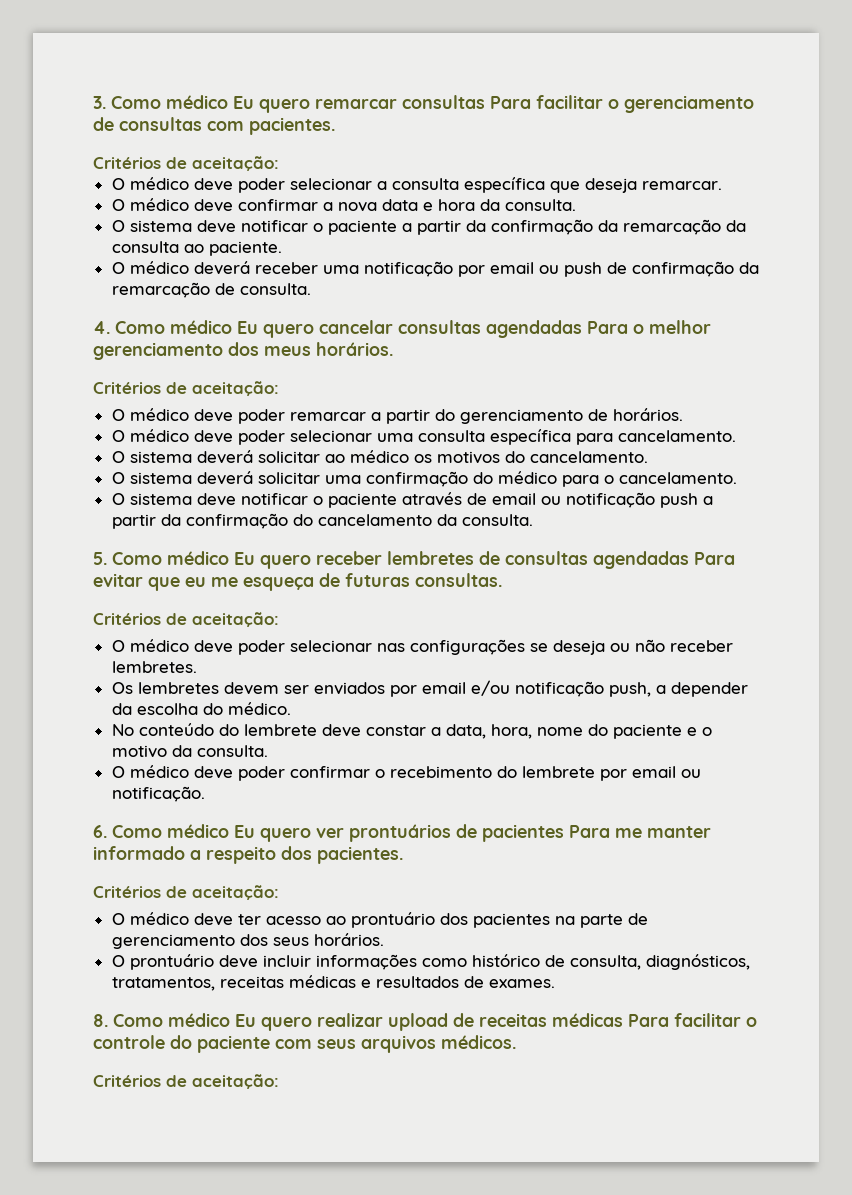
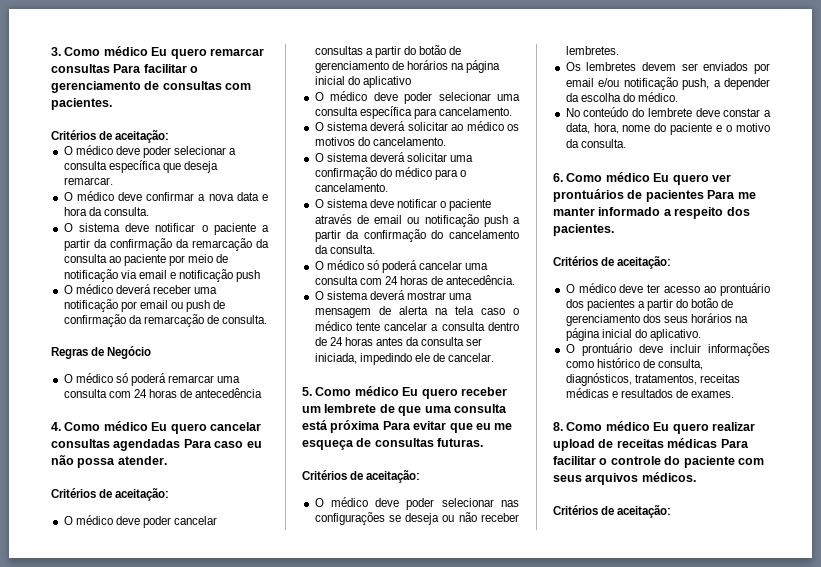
- O sistema deve notificar o paciente a partir da confirmação da remarcação da consulta ao paciente.
+ O sistema deve notificar o paciente a partir da confirmação da remarcação da consulta ao paciente por meio de notificação via email e notificação push
+ Regras de Negócio
+ O médico só poderá remarcar uma consulta com 24 horas de antecedência
- 4. Como médico Eu quero cancelar consultas agendadas Para o melhor gerenciamento dos meus horários.
+ 4. Como médico Eu quero cancelar consultas agendadas Para caso eu não possa atender.
  Critérios de aceitação:
- O médico deve poder remarcar a partir do gerenciamento de horários.
+ O médico deve poder cancelar consultas a partir do botão de gerenciamento de horários na página inicial do aplicativo
+ O médico só poderá cancelar uma consulta com 24 horas de antecedência.
+ O sistema deverá mostrar uma mensagem de alerta na tela caso o médico tente cancelar a consulta dentro de 24 horas antes da consulta ser iniciada, impedindo ele de cancelar.
- 5. Como médico Eu quero receber lembretes de consultas agendadas Para evitar que eu me esqueça de futuras consultas.
+ 5. Como médico Eu quero receber um lembrete de que uma consulta está próxima Para evitar que eu me esqueça de consultas futuras.
- O médico deve poder confirmar o recebimento do lembrete por email ou notificação.
- O médico deve ter acesso ao prontuário dos pacientes na parte de gerenciamento dos seus horários.
+ O médico deve ter acesso ao prontuário dos pacientes a partir do botão de gerenciamento dos seus horários na página inicial do aplicativo.

